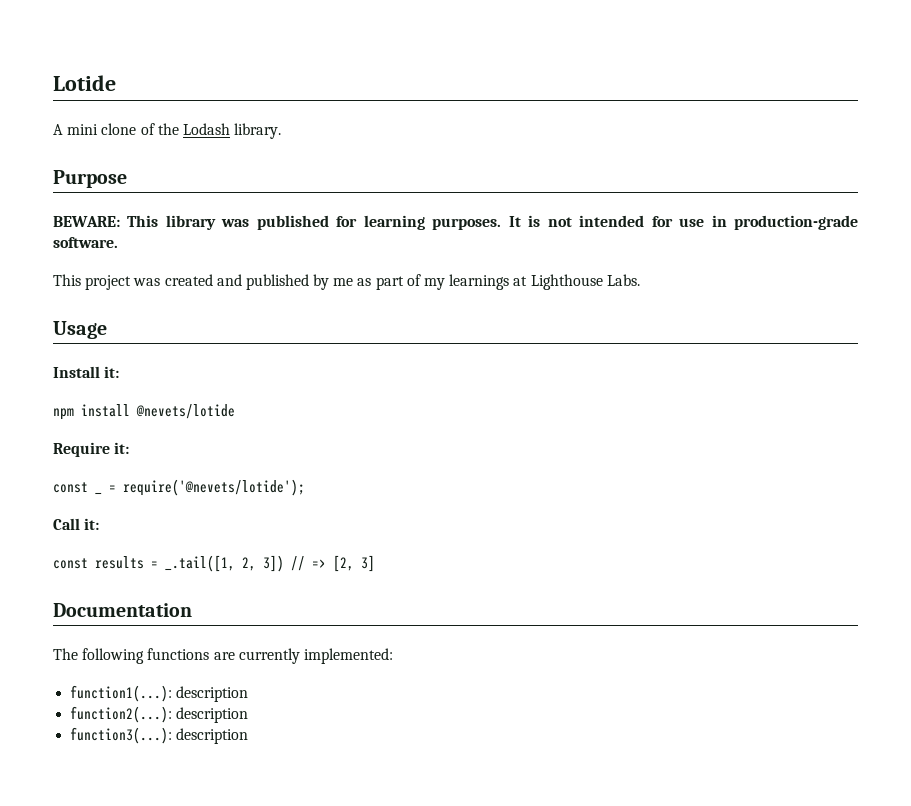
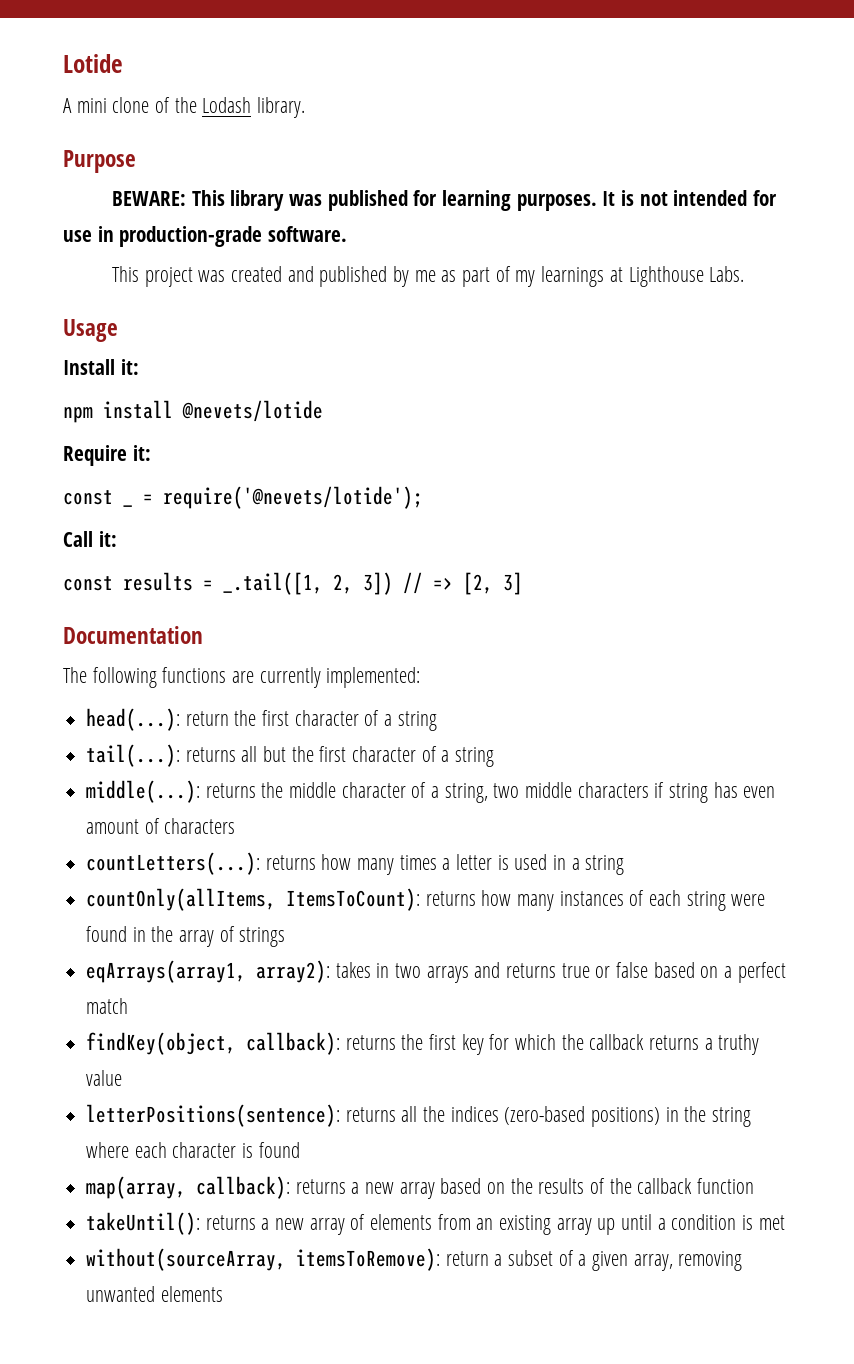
- function1(...): description
- function2(...): description
- function3(...): description
+ head(...): return the first character of a string
+ tail(...): returns all but the first character of a string
+ middle(...): returns the middle character of a string, two middle characters if string has even amount of characters
+ countLetters(...): returns how many times a letter is used in a string
+ countOnly(allItems, ItemsToCount): returns how many instances of each string were found in the array of strings
+ eqArrays(array1, array2): takes in two arrays and returns true or false based on a perfect match
+ findKey(object, callback): returns the first key for which the callback returns a truthy value
+ letterPositions(sentence): returns all the indices (zero-based positions) in the string where each character is found
+ map(array, callback): returns a new array based on the results of the callback function
+ takeUntil(): returns a new array of elements from an existing array up until a condition is met
+ without(sourceArray, itemsToRemove): return a subset of a given array, removing unwanted elements

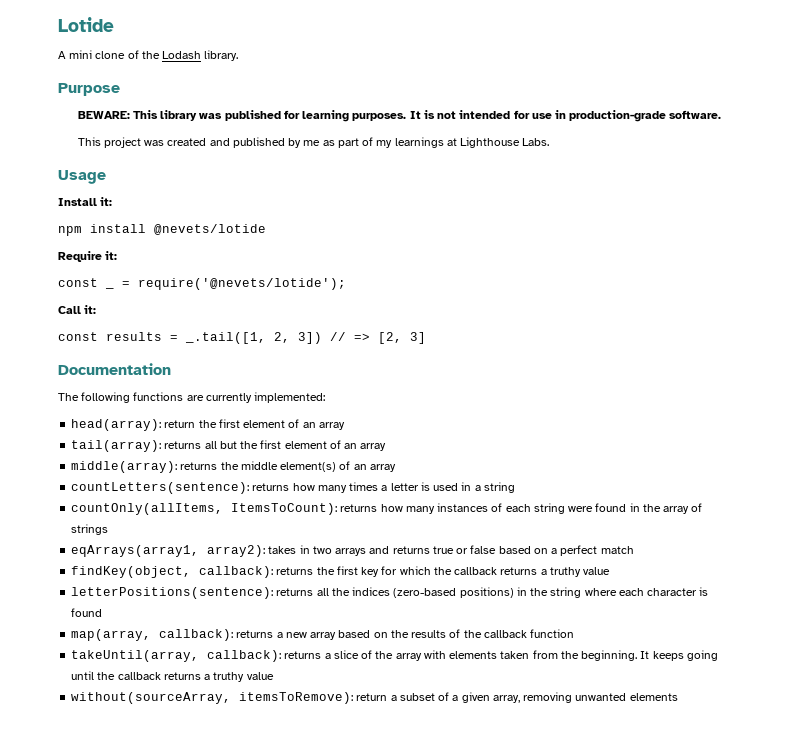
- head(...): return the first character of a string
- tail(...): returns all but the first character of a string
- middle(...): returns the middle character of a string, two middle characters if string has even amount of characters
- countLetters(...): returns how many times a letter is used in a string
+ head(array): return the first element of an array
+ tail(array): returns all but the first element of an array
+ middle(array): returns the middle element(s) of an array
+ countLetters(sentence): returns how many times a letter is used in a string
- takeUntil(): returns a new array of elements from an existing array up until a condition is met
+ takeUntil(array, callback): returns a slice of the array with elements taken from the beginning. It keeps going until the callback returns a truthy value

